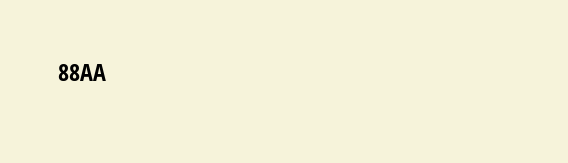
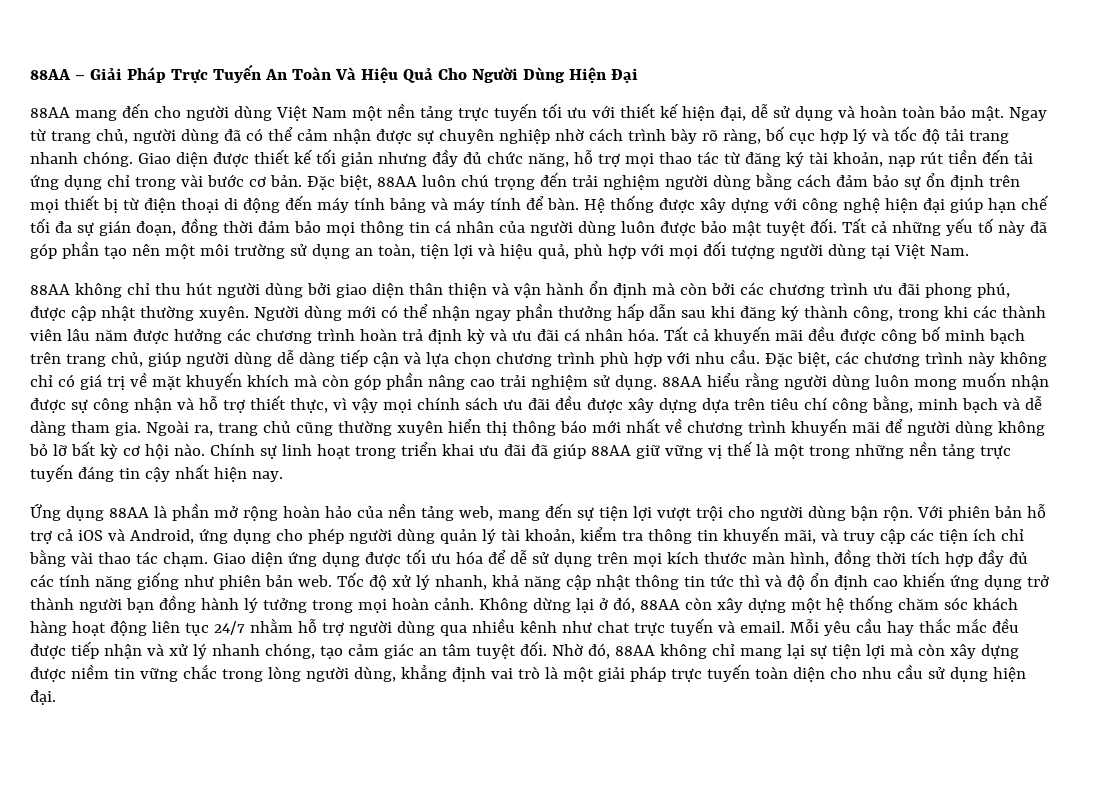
- 88AA
+ 88AA – Giải Pháp Trực Tuyến An Toàn Và Hiệu Quả Cho Người Dùng Hiện Đại
+ 88AA mang đến cho người dùng Việt Nam một nền tảng trực tuyến tối ưu với thiết kế hiện đại, dễ sử dụng và hoàn toàn bảo mật. Ngay từ trang chủ, người dùng đã có thể cảm nhận được sự chuyên nghiệp nhờ cách trình bày rõ ràng, bố cục hợp lý và tốc độ tải trang nhanh chóng. Giao diện được thiết kế tối giản nhưng đầy đủ chức năng, hỗ trợ mọi thao tác từ đăng ký tài khoản, nạp rút tiền đến tải ứng dụng chỉ trong vài bước cơ bản. Đặc biệt, 88AA luôn chú trọng đến trải nghiệm người dùng bằng cách đảm bảo sự ổn định trên mọi thiết bị từ điện thoại di động đến máy tính bảng và máy tính để bàn. Hệ thống được xây dựng với công nghệ hiện đại giúp hạn chế tối đa sự gián đoạn, đồng thời đảm bảo mọi thông tin cá nhân của người dùng luôn được bảo mật tuyệt đối. Tất cả những yếu tố này đã góp phần tạo nên một môi trường sử dụng an toàn, tiện lợi và hiệu quả, phù hợp với mọi đối tượng người dùng tại Việt Nam.
+ 88AA không chỉ thu hút người dùng bởi giao diện thân thiện và vận hành ổn định mà còn bởi các chương trình ưu đãi phong phú, được cập nhật thường xuyên. Người dùng mới có thể nhận ngay phần thưởng hấp dẫn sau khi đăng ký thành công, trong khi các thành viên lâu năm được hưởng các chương trình hoàn trả định kỳ và ưu đãi cá nhân hóa. Tất cả khuyến mãi đều được công bố minh bạch trên trang chủ, giúp người dùng dễ dàng tiếp cận và lựa chọn chương trình phù hợp với nhu cầu. Đặc biệt, các chương trình này không chỉ có giá trị về mặt khuyến khích mà còn góp phần nâng cao trải nghiệm sử dụng. 88AA hiểu rằng người dùng luôn mong muốn nhận được sự công nhận và hỗ trợ thiết thực, vì vậy mọi chính sách ưu đãi đều được xây dựng dựa trên tiêu chí công bằng, minh bạch và dễ dàng tham gia. Ngoài ra, trang chủ cũng thường xuyên hiển thị thông báo mới nhất về chương trình khuyến mãi để người dùng không bỏ lỡ bất kỳ cơ hội nào. Chính sự linh hoạt trong triển khai ưu đãi đã giúp 88AA giữ vững vị thế là một trong những nền tảng trực tuyến đáng tin cậy nhất hiện nay.
+ Ứng dụng 88AA là phần mở rộng hoàn hảo của nền tảng web, mang đến sự tiện lợi vượt trội cho người dùng bận rộn. Với phiên bản hỗ trợ cả iOS và Android, ứng dụng cho phép người dùng quản lý tài khoản, kiểm tra thông tin khuyến mãi, và truy cập các tiện ích chỉ bằng vài thao tác chạm. Giao diện ứng dụng được tối ưu hóa để dễ sử dụng trên mọi kích thước màn hình, đồng thời tích hợp đầy đủ các tính năng giống như phiên bản web. Tốc độ xử lý nhanh, khả năng cập nhật thông tin tức thì và độ ổn định cao khiến ứng dụng trở thành người bạn đồng hành lý tưởng trong mọi hoàn cảnh. Không dừng lại ở đó, 88AA còn xây dựng một hệ thống chăm sóc khách hàng hoạt động liên tục 24/7 nhằm hỗ trợ người dùng qua nhiều kênh như chat trực tuyến và email. Mỗi yêu cầu hay thắc mắc đều được tiếp nhận và xử lý nhanh chóng, tạo cảm giác an tâm tuyệt đối. Nhờ đó, 88AA không chỉ mang lại sự tiện lợi mà còn xây dựng được niềm tin vững chắc trong lòng người dùng, khẳng định vai trò là một giải pháp trực tuyến toàn diện cho nhu cầu sử dụng hiện đại.

